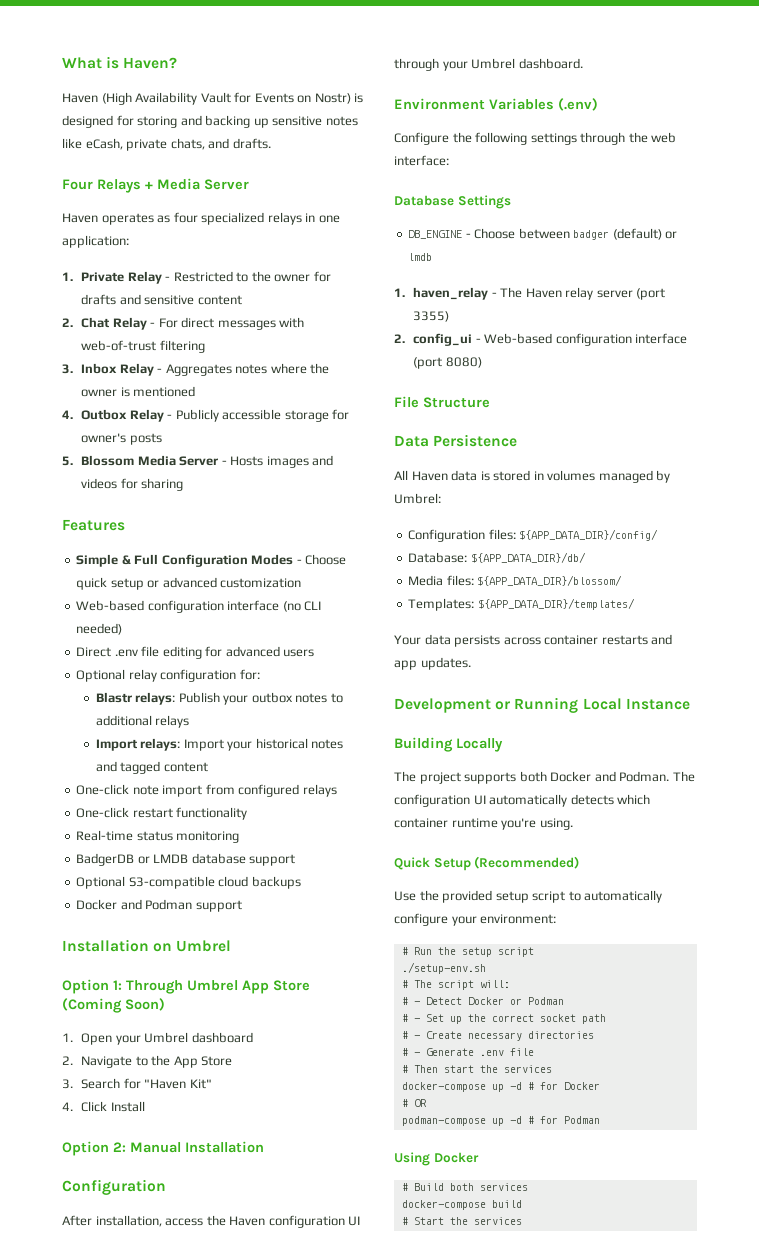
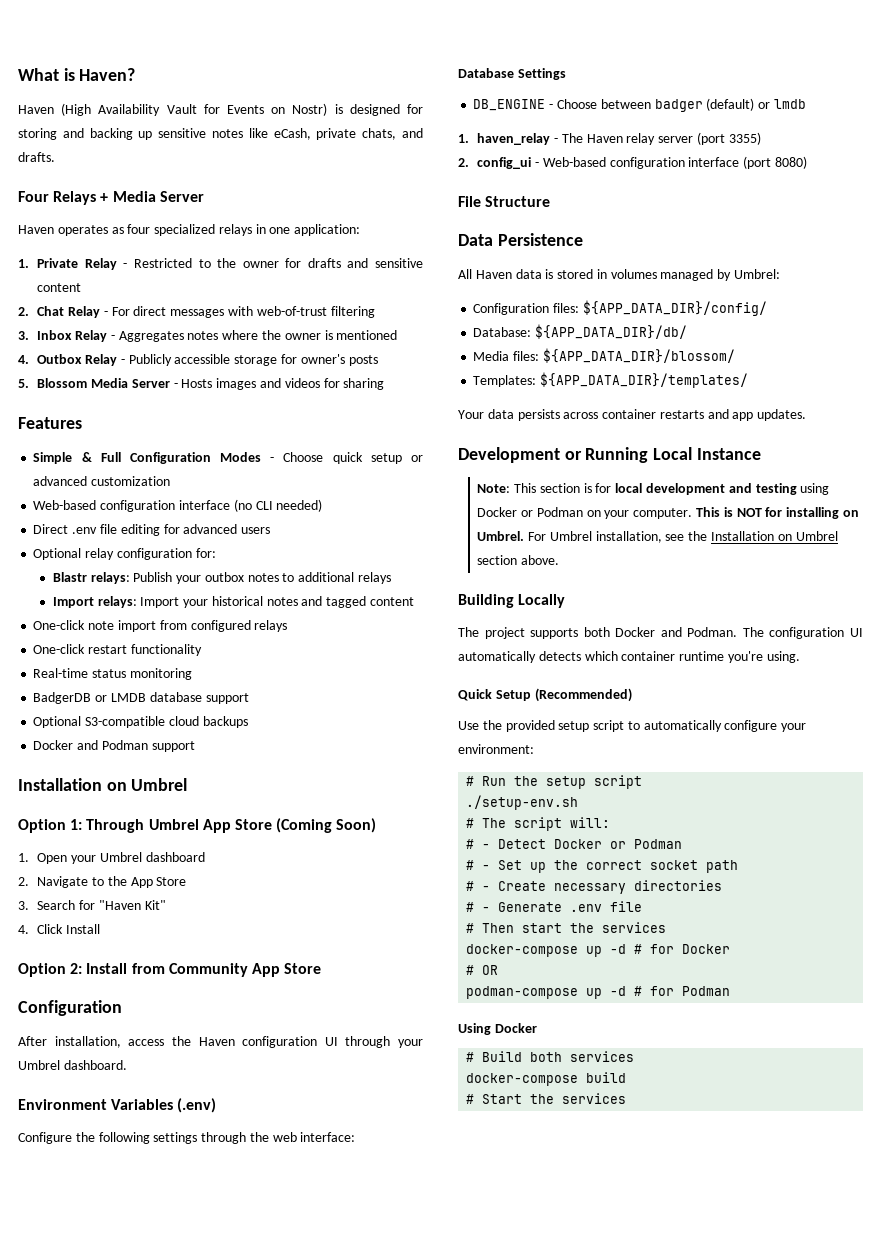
- Option 2: Manual Installation
+ Option 2: Install from Community App Store
+ Note: This section is for local development and testing using Docker or Podman on your computer. This is NOT for installing on Umbrel. For Umbrel installation, see the Installation on Umbrel section above.

